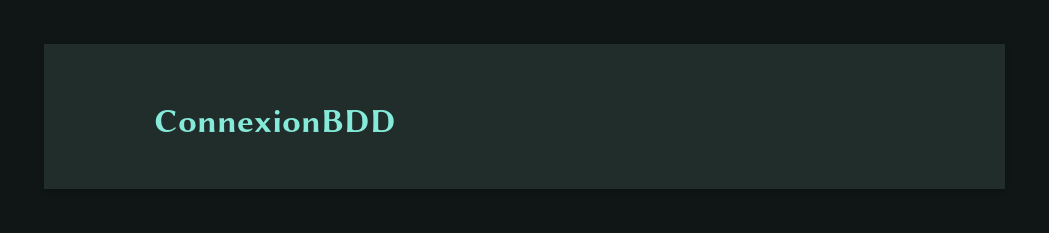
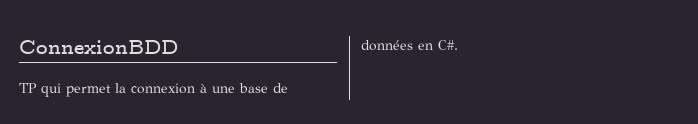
+ TP qui permet la connexion à une base de données en C#.

